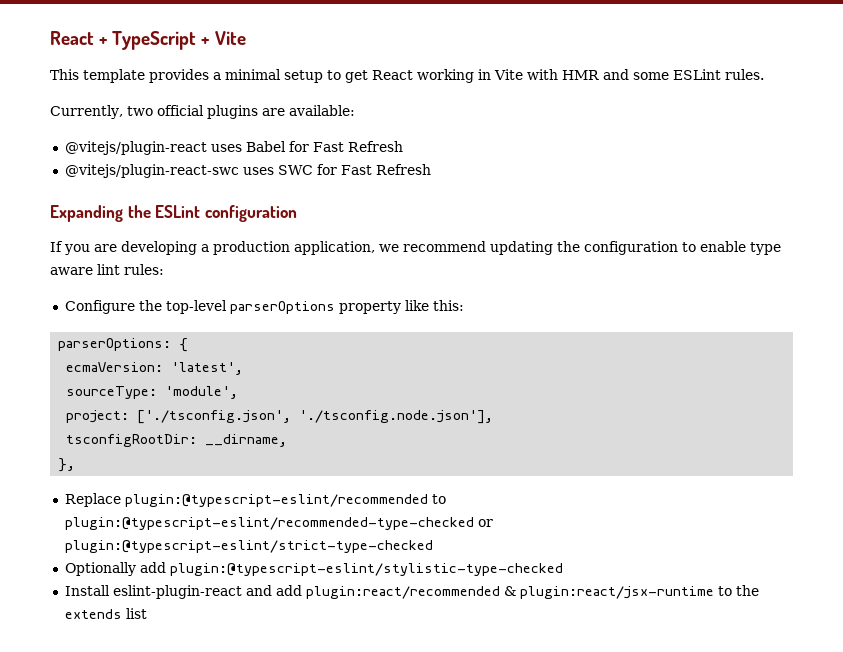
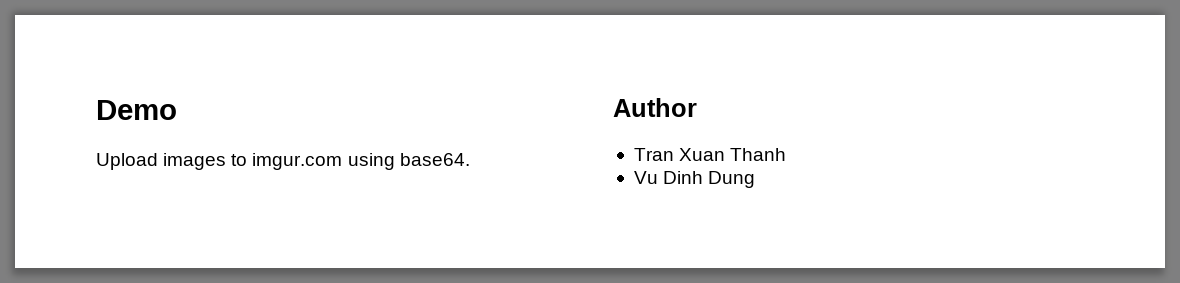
- React + TypeScript + Vite
- This template provides a minimal setup to get React working in Vite with HMR and some ESLint rules.
- Currently, two official plugins are available:
- @vitejs/plugin-react uses Babel for Fast Refresh
- @vitejs/plugin-react-swc uses SWC for Fast Refresh
- Expanding the ESLint configuration
- If you are developing a production application, we recommend updating the configuration to enable type aware lint rules:
- Configure the top-level parserOptions property like this:
- parserOptions: {
- ecmaVersion: 'latest',
- sourceType: 'module',
- project: ['./tsconfig.json', './tsconfig.node.json'],
- tsconfigRootDir: __dirname,
- },
- Replace plugin:@typescript-eslint/recommended to plugin:@typescript-eslint/recommended-type-checked or plugin:@typescript-eslint/strict-type-checked
- Optionally add plugin:@typescript-eslint/stylistic-type-checked
- Install eslint-plugin-react and add plugin:react/recommended & plugin:react/jsx-runtime to the extends list
+ Demo
+ Upload images to imgur.com using base64.
+ Author
+ Tran Xuan Thanh
+ Vu Dinh Dung

